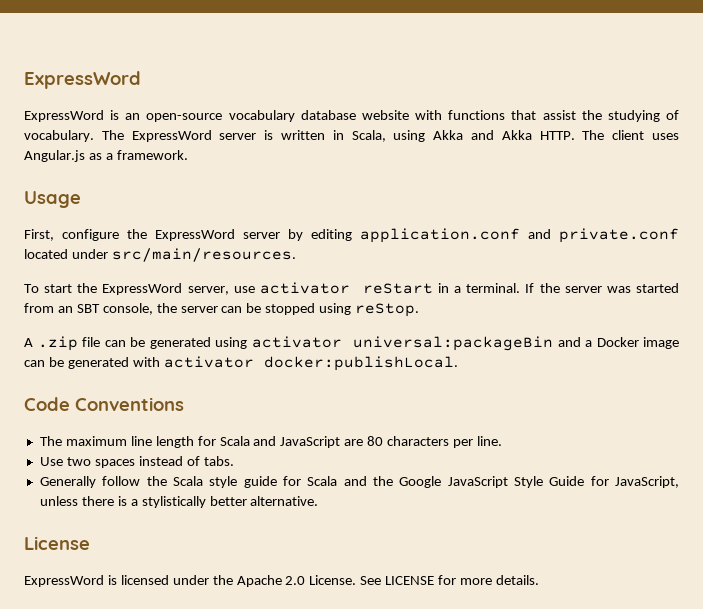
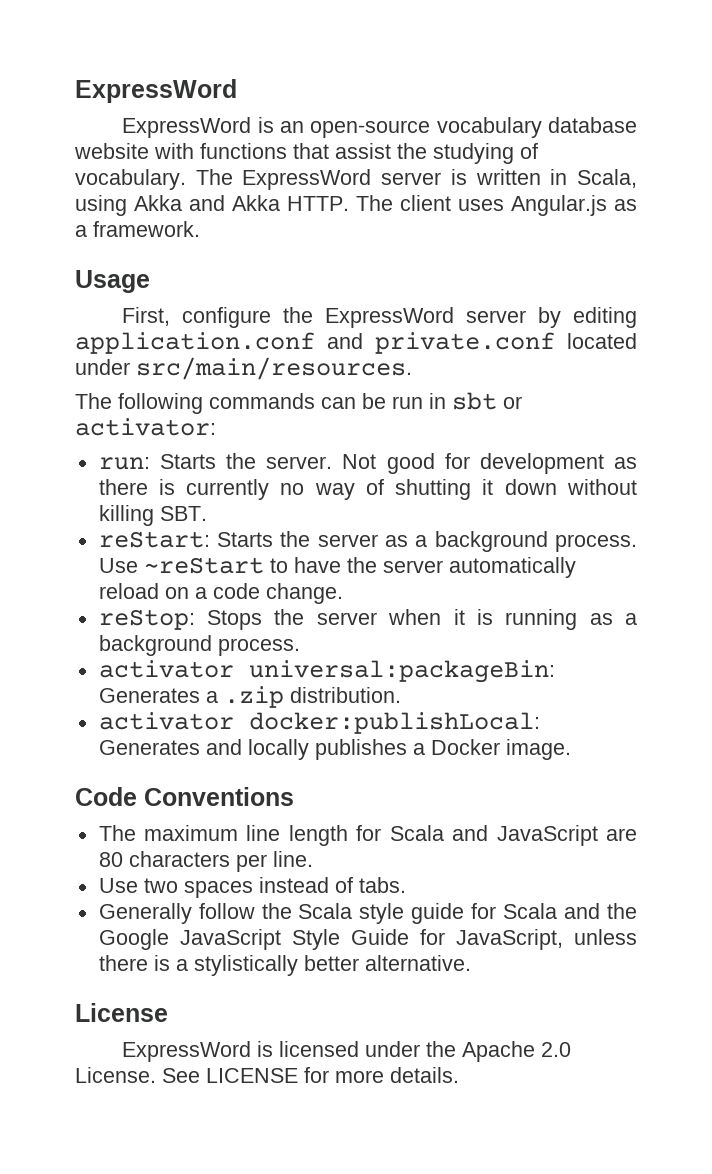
- To start the ExpressWord server, use activator reStart in a terminal. If the server was started from an SBT console, the server can be stopped using reStop.
- A .zip file can be generated using activator universal:packageBin and a Docker image can be generated with activator docker:publishLocal.
+ The following commands can be run in sbt or activator:
+ run: Starts the server. Not good for development as there is currently no way of shutting it down without killing SBT.
+ reStart: Starts the server as a background process. Use ~reStart to have the server automatically reload on a code change.
+ reStop: Stops the server when it is running as a background process.
+ activator universal:packageBin: Generates a .zip distribution.
+ activator docker:publishLocal: Generates and locally publishes a Docker image.

